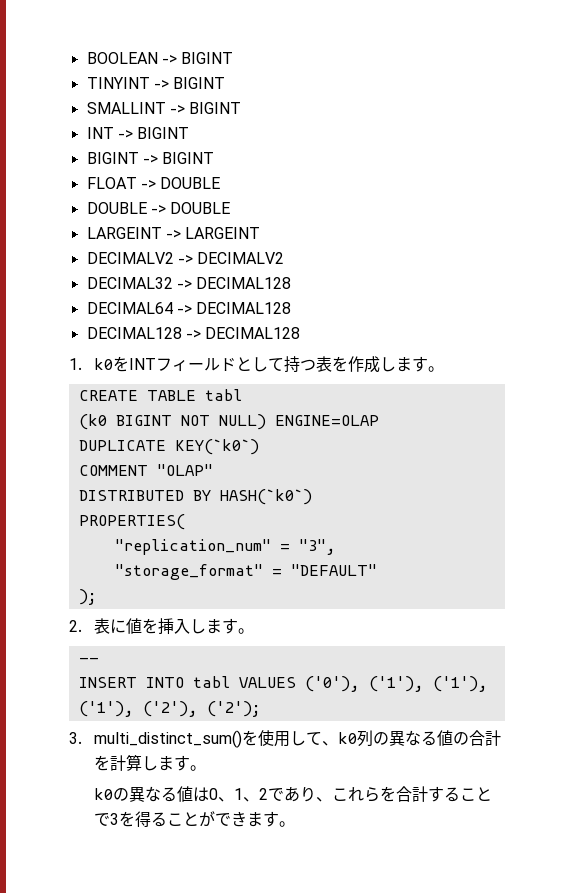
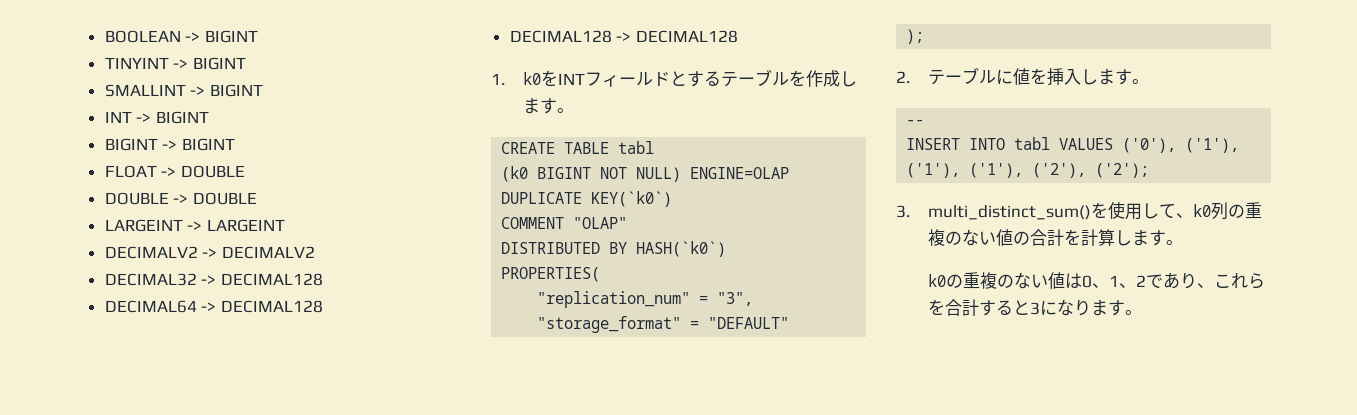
- 1. k0をINTフィールドとして持つ表を作成します。
+ 1. k0をINTフィールドとするテーブルを作成します。
- 2.表に値を挿入します。
+ 2.テーブルに値を挿入します。
- 3. multi_distinct_sum()を使用して、k0列の異なる値の合計を計算します。
+ 3. multi_distinct_sum()を使用して、k0列の重複のない値の合計を計算します。
- k0の異なる値は0、1、2であり、これらを合計することで3を得ることができます。
+ k0の重複のない値は0、1、2であり、これらを合計すると3になります。

